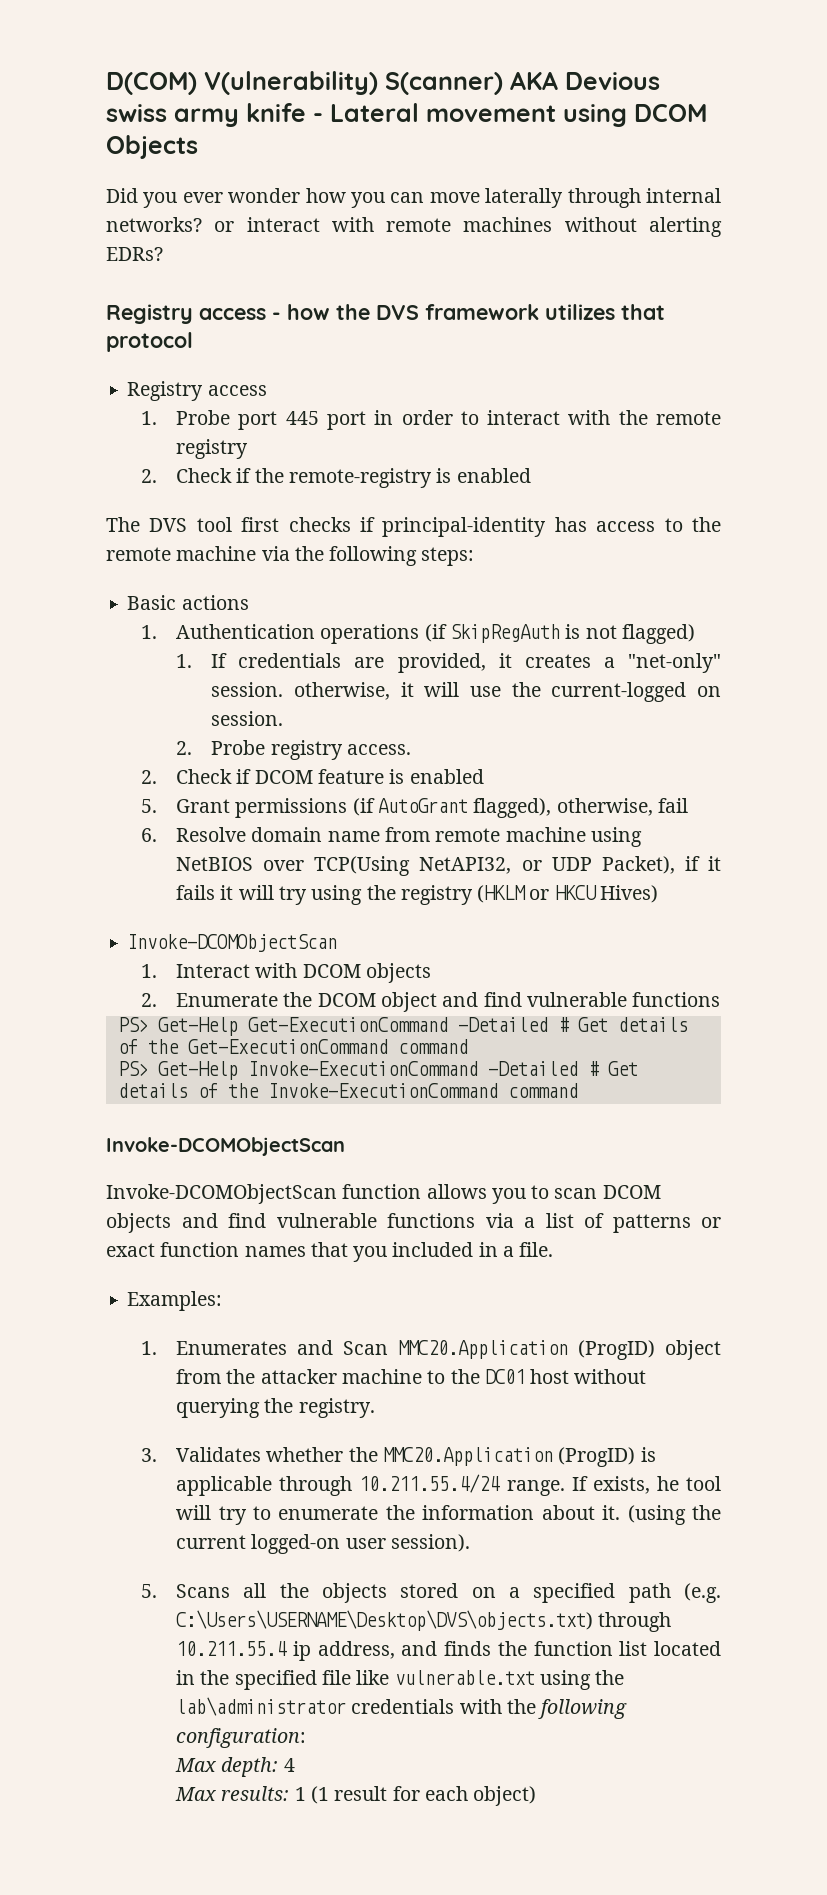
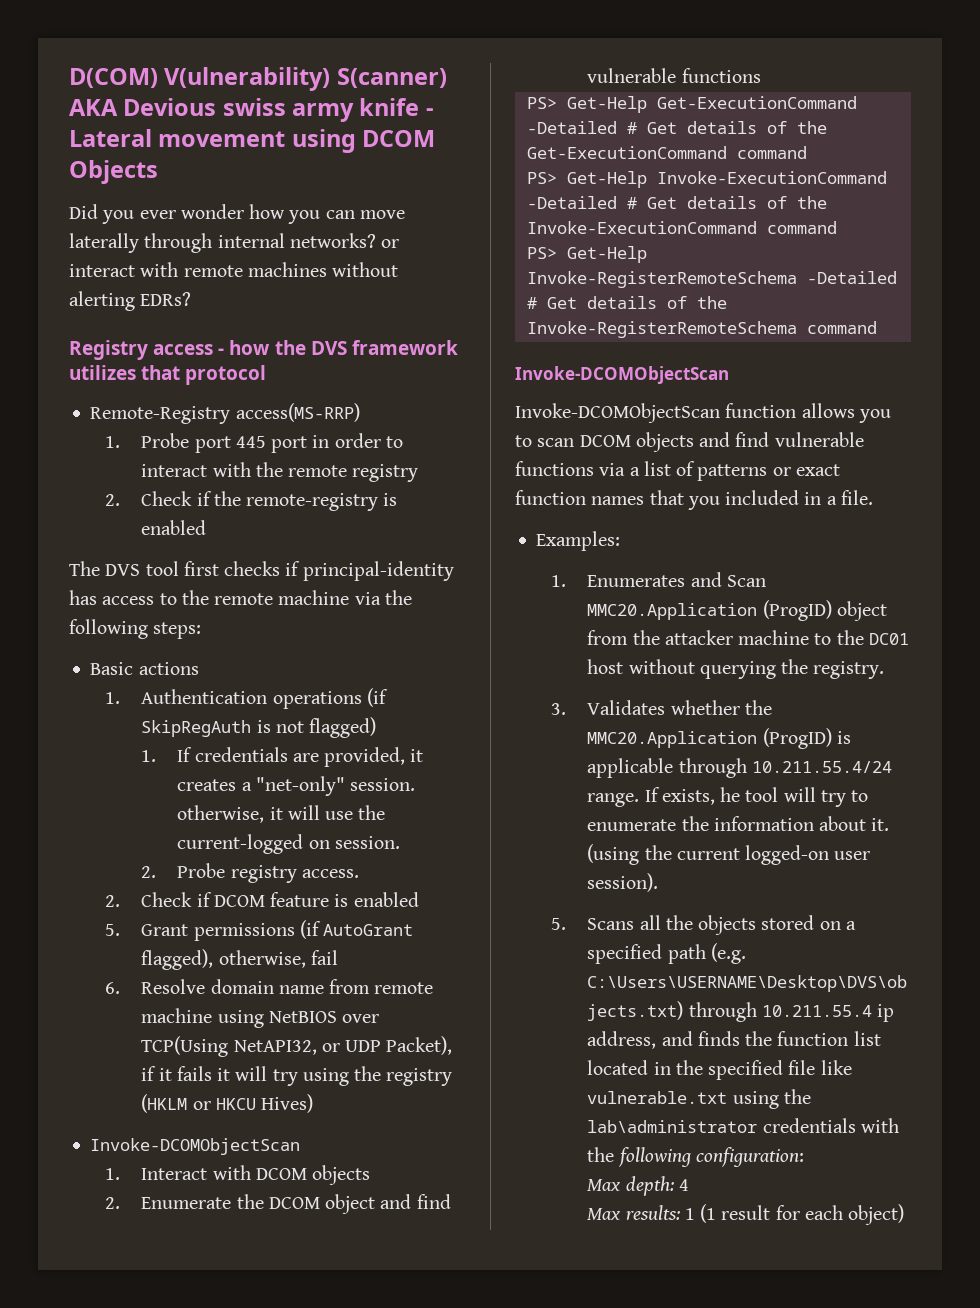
  Registry access - how the DVS framework utilizes that protocol
- Registry access
+ Remote-Registry access(MS-RRP)
+ PS> Get-Help Invoke-RegisterRemoteSchema -Detailed # Get details of the Invoke-RegisterRemoteSchema command

